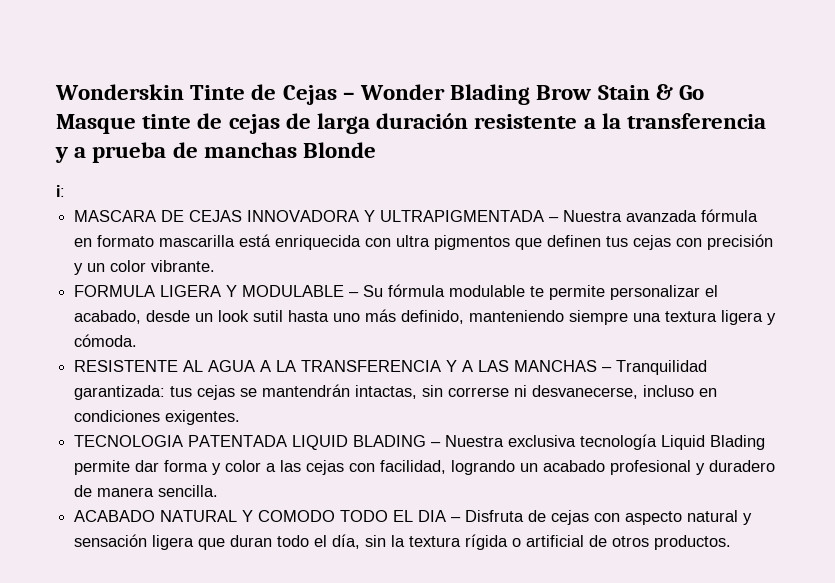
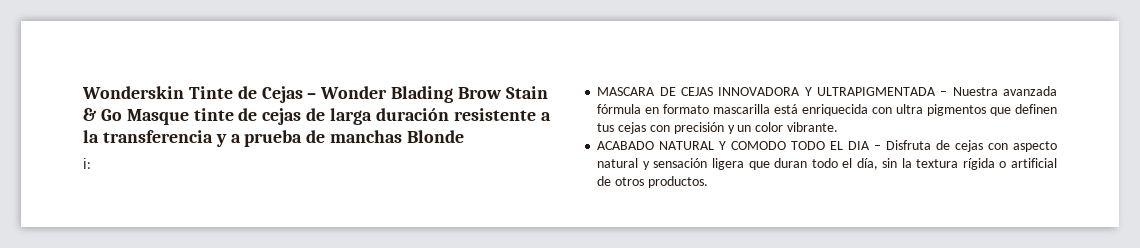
- FORMULA LIGERA Y MODULABLE – Su fórmula modulable te permite personalizar el acabado, desde un look sutil hasta uno más definido, manteniendo siempre una textura ligera y cómoda.
- RESISTENTE AL AGUA A LA TRANSFERENCIA Y A LAS MANCHAS – Tranquilidad garantizada: tus cejas se mantendrán intactas, sin correrse ni desvanecerse, incluso en condiciones exigentes.
- TECNOLOGIA PATENTADA LIQUID BLADING – Nuestra exclusiva tecnología Liquid Blading permite dar forma y color a las cejas con facilidad, logrando un acabado profesional y duradero de manera sencilla.

